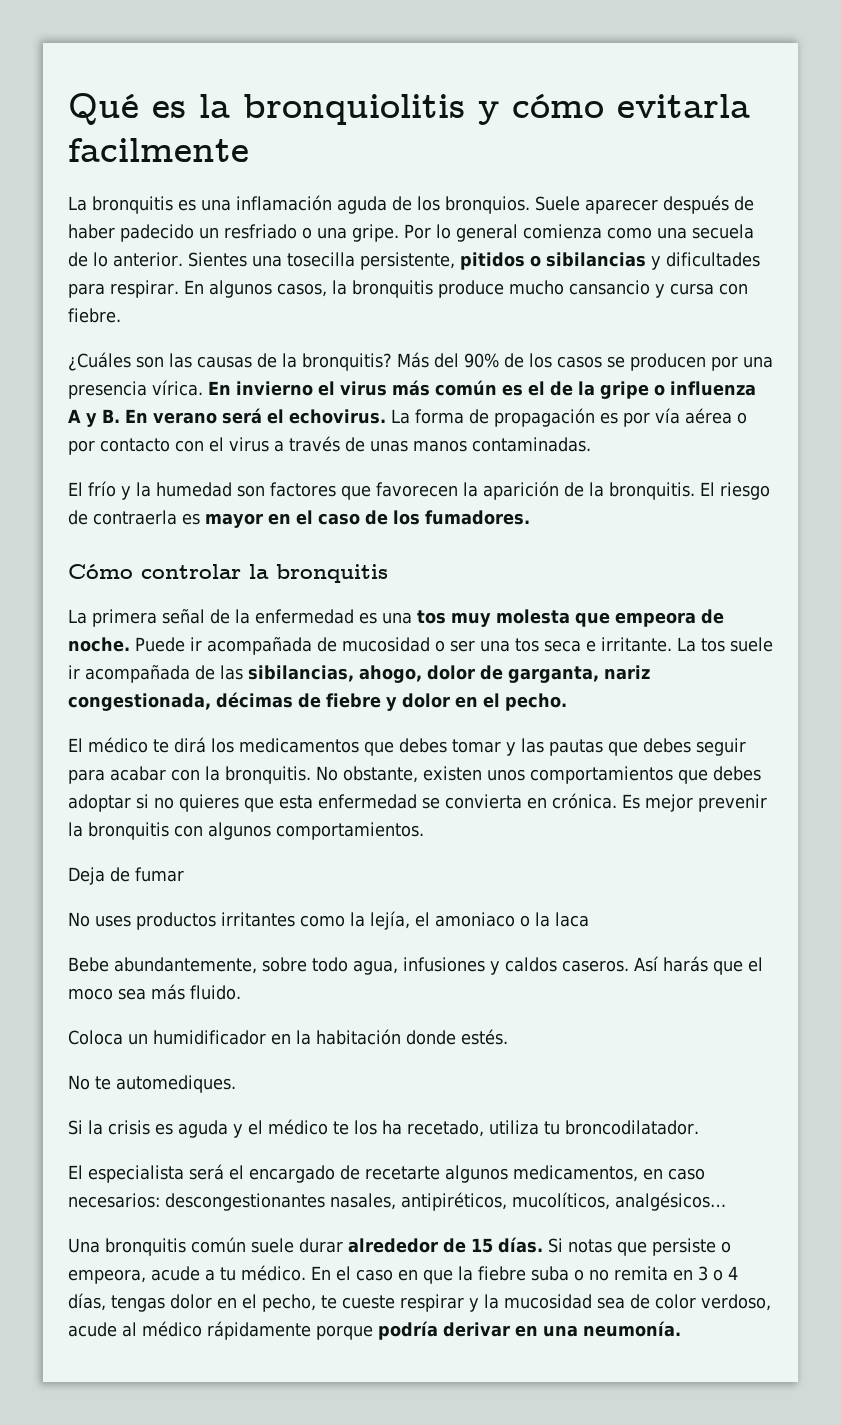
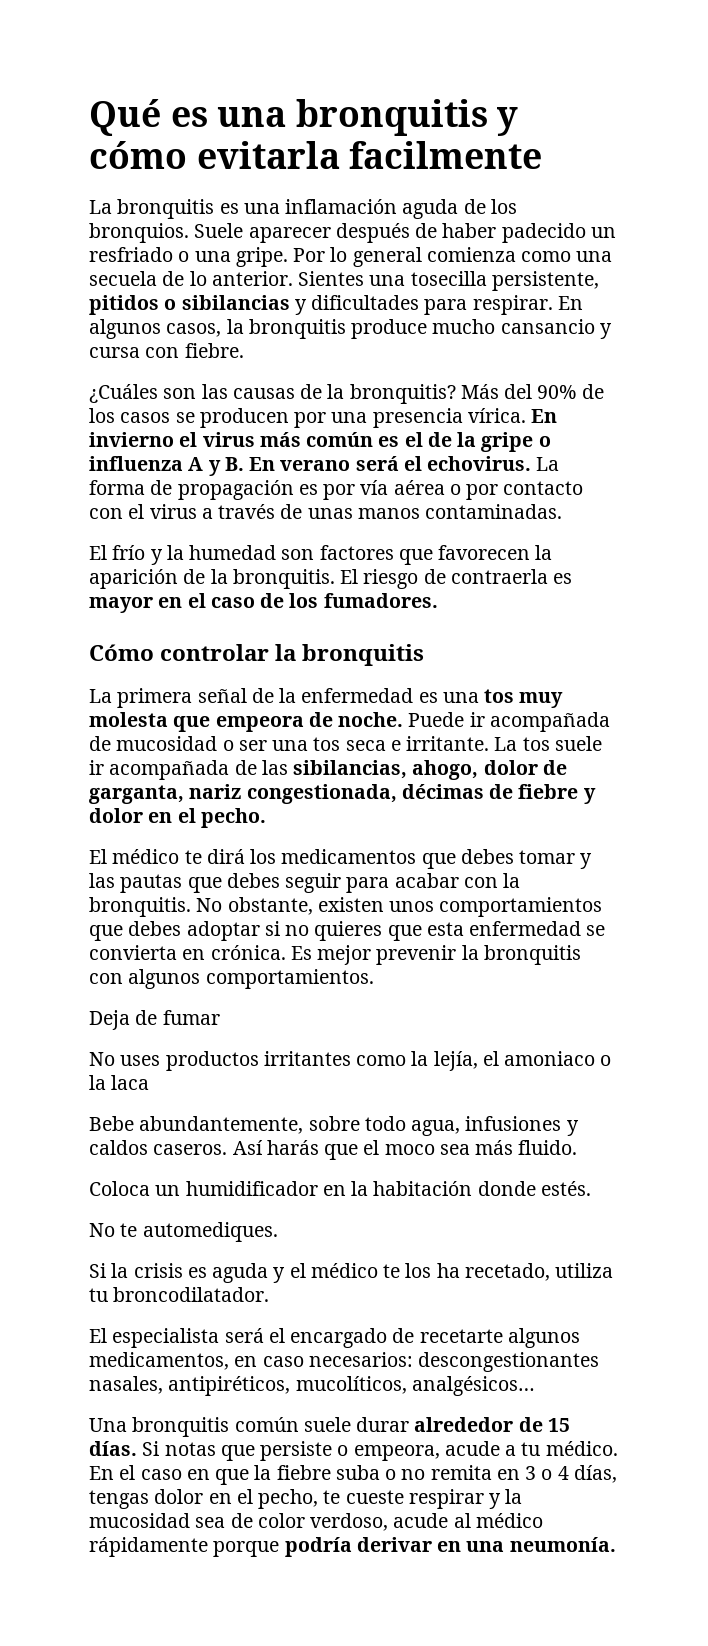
- Qué es la bronquiolitis y cómo evitarla facilmente
+ Qué es una bronquitis y cómo evitarla facilmente

